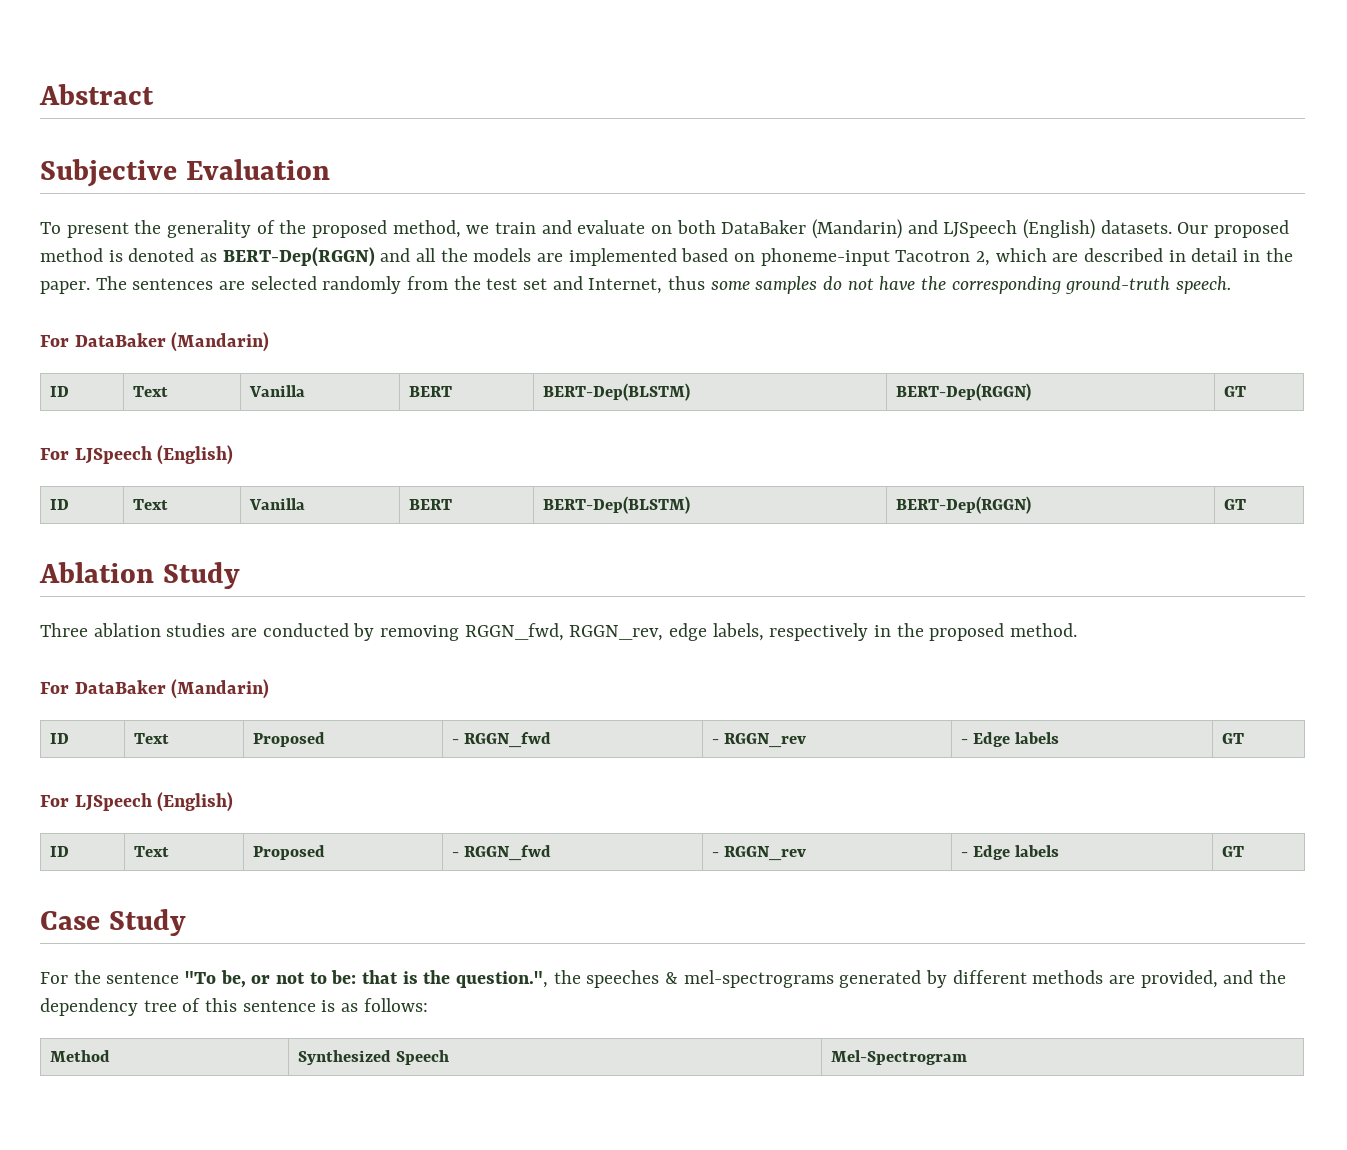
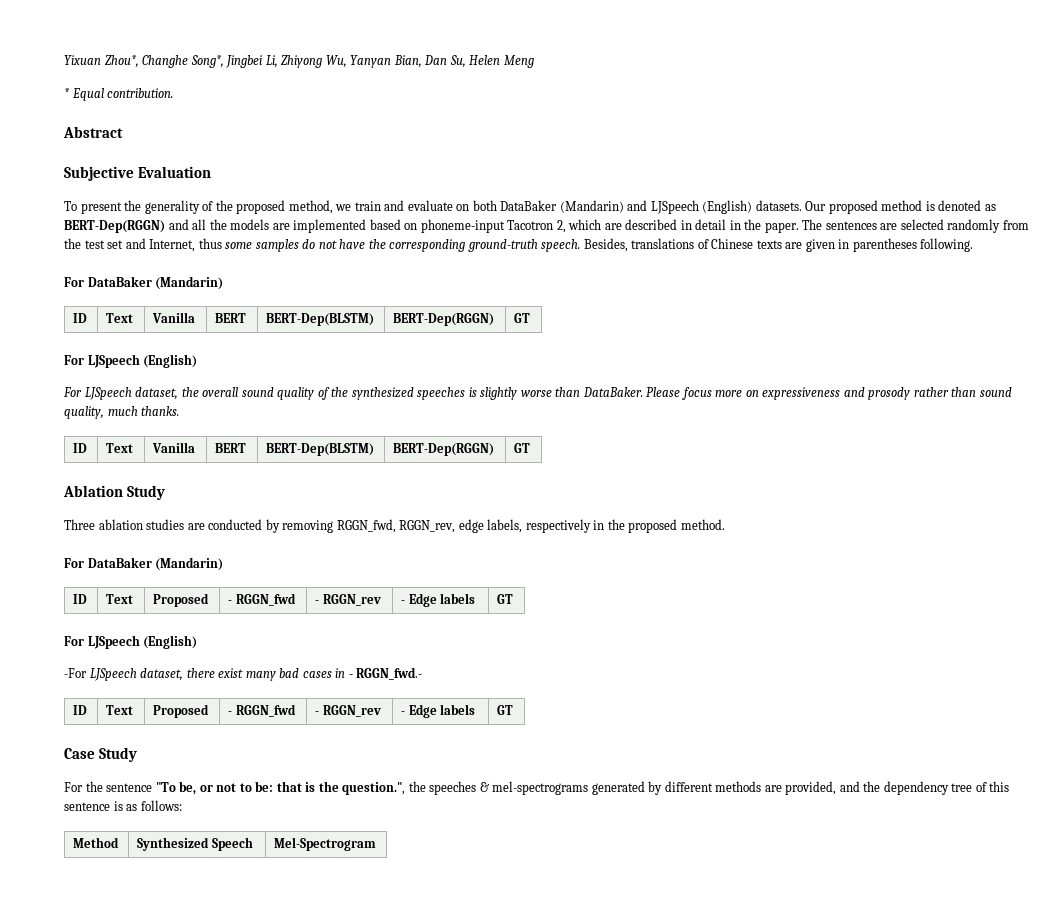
+ Yixuan Zhou*, Changhe Song*, Jingbei Li, Zhiyong Wu, Yanyan Bian, Dan Su, Helen Meng
+ * Equal contribution.
+ Besides, translations of Chinese texts are given in parentheses following.
+ For LJSpeech dataset, the overall sound quality of the synthesized speeches is slightly worse than DataBaker. Please focus more on expressiveness and prosody rather than sound quality, much thanks.
+ -For LJSpeech dataset, there exist many bad cases in - RGGN_fwd.-

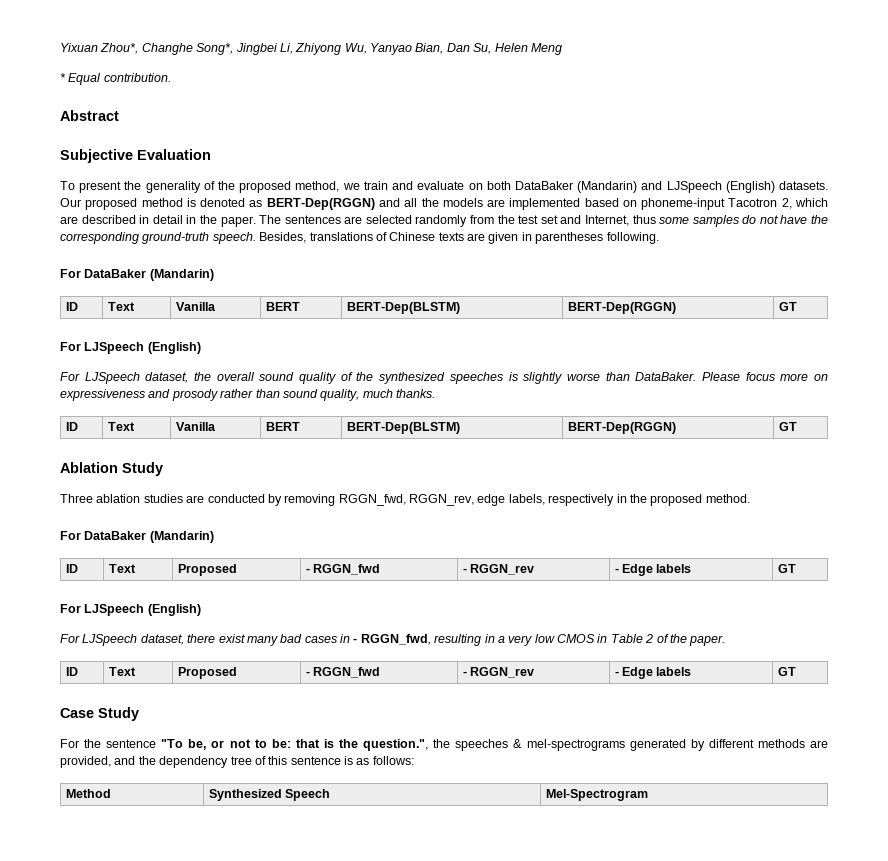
- Yixuan Zhou*, Changhe Song*, Jingbei Li, Zhiyong Wu, Yanyan Bian, Dan Su, Helen Meng
+ Yixuan Zhou*, Changhe Song*, Jingbei Li, Zhiyong Wu, Yanyao Bian, Dan Su, Helen Meng
- -For LJSpeech dataset, there exist many bad cases in - RGGN_fwd.-
+ For LJSpeech dataset, there exist many bad cases in - RGGN_fwd, resulting in a very low CMOS in Table 2 of the paper.

